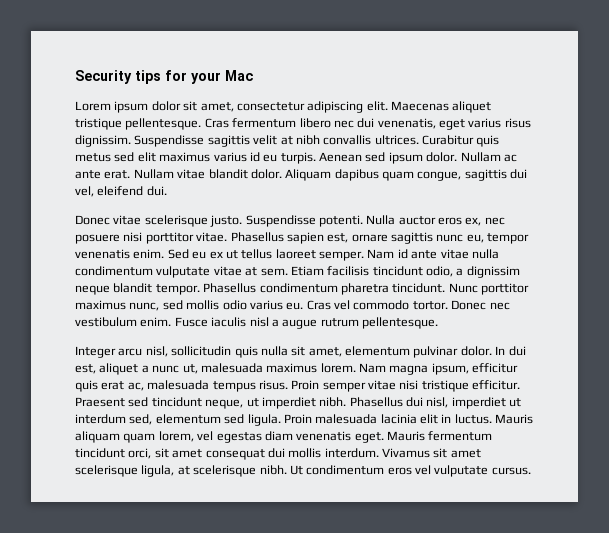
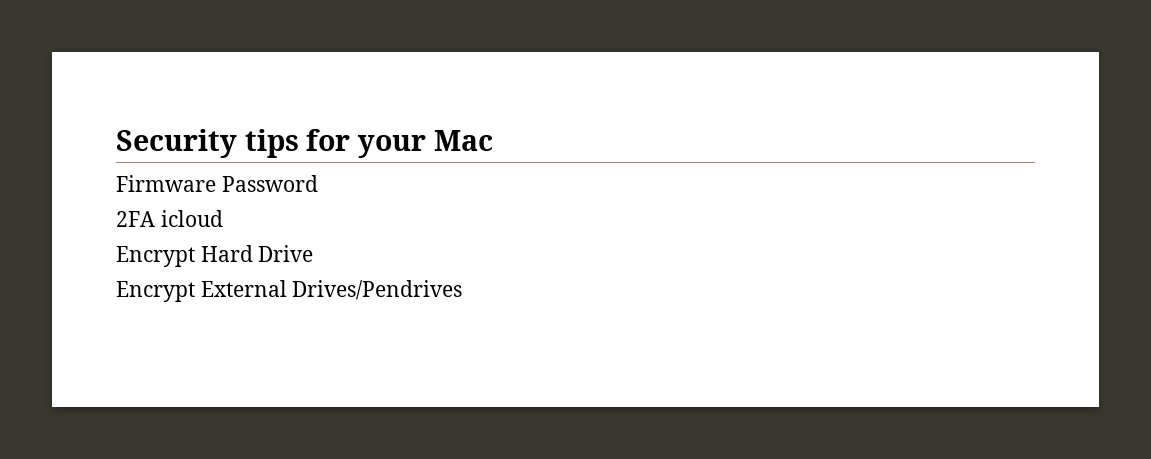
- Lorem ipsum dolor sit amet, consectetur adipiscing elit. Maecenas aliquet tristique pellentesque. Cras fermentum libero nec dui venenatis, eget varius risus dignissim. Suspendisse sagittis velit at nibh convallis ultrices. Curabitur quis metus sed elit maximus varius id eu turpis. Aenean sed ipsum dolor. Nullam ac ante erat. Nullam vitae blandit dolor. Aliquam dapibus quam congue, sagittis dui vel, eleifend dui.
- Donec vitae scelerisque justo. Suspendisse potenti. Nulla auctor eros ex, nec posuere nisi porttitor vitae. Phasellus sapien est, ornare sagittis nunc eu, tempor venenatis enim. Sed eu ex ut tellus laoreet semper. Nam id ante vitae nulla condimentum vulputate vitae at sem. Etiam facilisis tincidunt odio, a dignissim neque blandit tempor. Phasellus condimentum pharetra tincidunt. Nunc porttitor maximus nunc, sed mollis odio varius eu. Cras vel commodo tortor. Donec nec vestibulum enim. Fusce iaculis nisl a augue rutrum pellentesque.
- Integer arcu nisl, sollicitudin quis nulla sit amet, elementum pulvinar dolor. In dui est, aliquet a nunc ut, malesuada maximus lorem. Nam magna ipsum, efficitur quis erat ac, malesuada tempus risus. Proin semper vitae nisi tristique efficitur. Praesent sed tincidunt neque, ut imperdiet nibh. Phasellus dui nisl, imperdiet ut interdum sed, elementum sed ligula. Proin malesuada lacinia elit in luctus. Mauris aliquam quam lorem, vel egestas diam venenatis eget. Mauris fermentum tincidunt orci, sit amet consequat dui mollis interdum. Vivamus sit amet scelerisque ligula, at scelerisque nibh. Ut condimentum eros vel vulputate cursus.
+ Firmware Password
+ 2FA icloud
+ Encrypt Hard Drive
+ Encrypt External Drives/Pendrives

